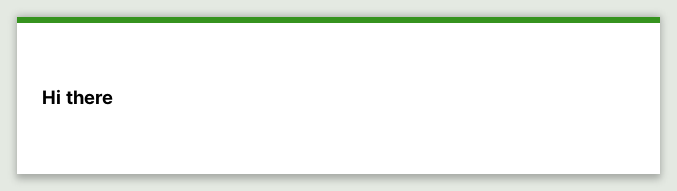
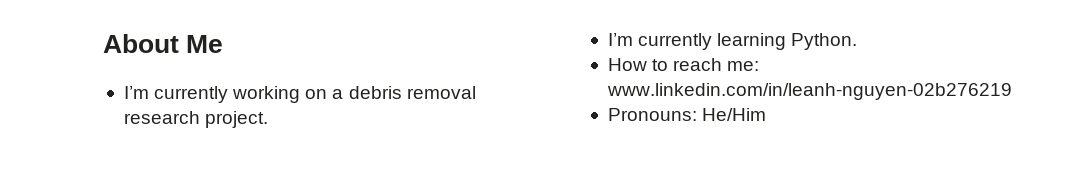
- Hi there
+ About Me
+ I’m currently working on a debris removal research project.
+ I’m currently learning Python.
+ How to reach me: www.linkedin.com/in/leanh-nguyen-02b276219
+ Pronouns: He/Him

